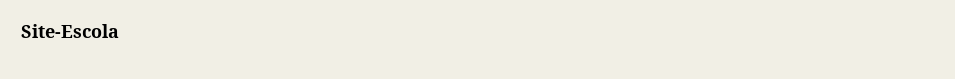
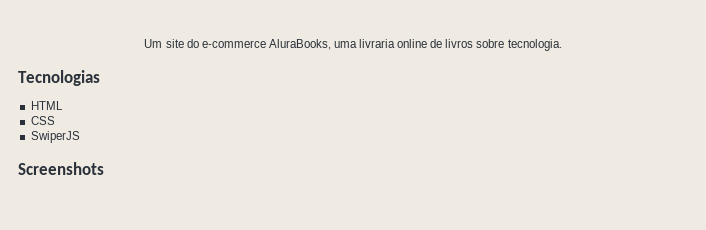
- Site-Escola
+ Um site do e-commerce AluraBooks, uma livraria online de livros sobre tecnologia.
+ Tecnologias
+ HTML
+ CSS
+ SwiperJS
+ Screenshots

